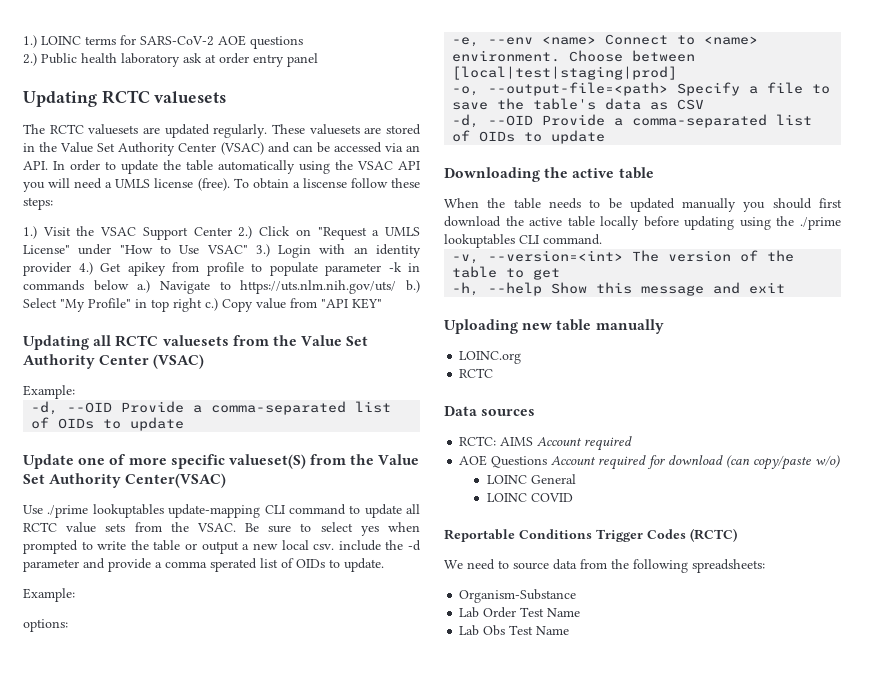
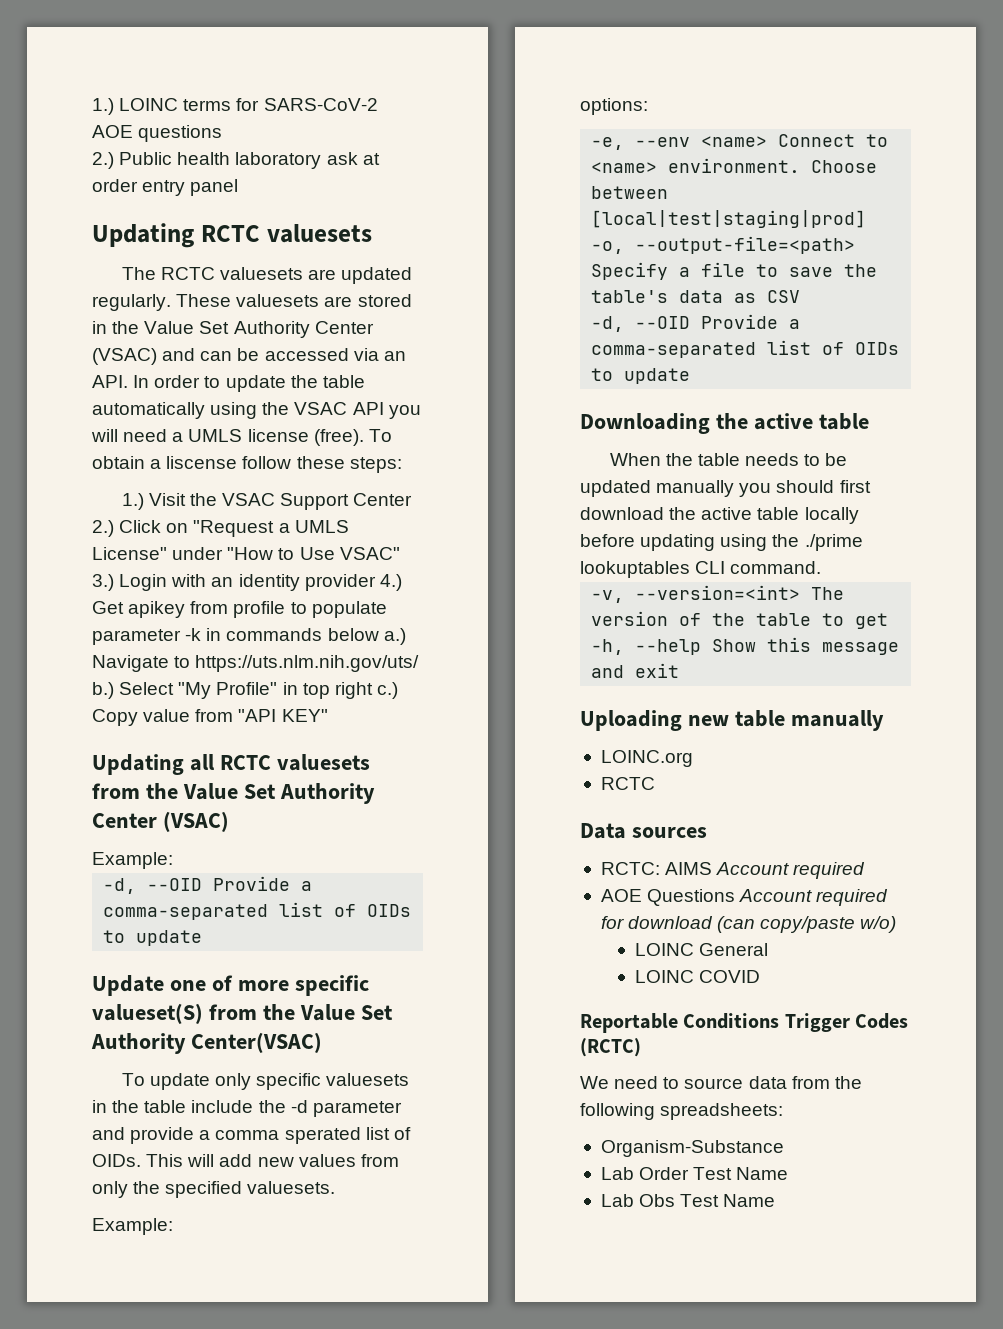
- Use ./prime lookuptables update-mapping CLI command to update all RCTC value sets from the VSAC. Be sure to select yes when prompted to write the table or output a new local csv. include the -d parameter and provide a comma sperated list of OIDs to update.
+ To update only specific valuesets in the table include the -d parameter and provide a comma sperated list of OIDs. This will add new values from only the specified valuesets.

